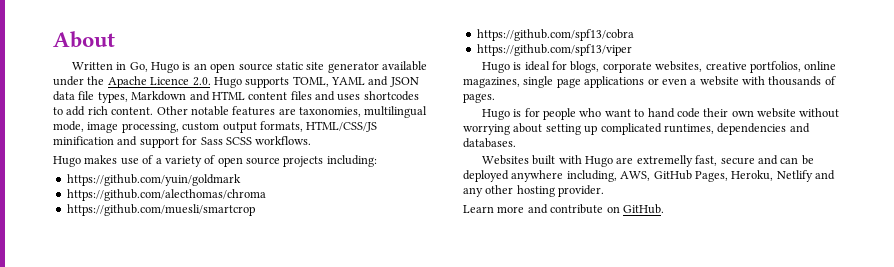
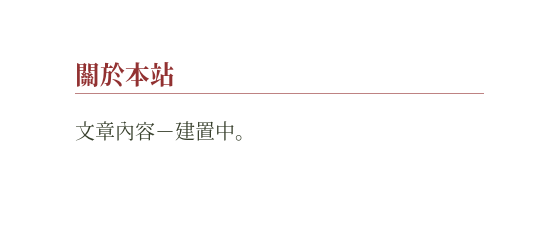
- About
- Written in Go, Hugo is an open source static site generator available under the Apache Licence 2.0. Hugo supports TOML, YAML and JSON data file types, Markdown and HTML content files and uses shortcodes to add rich content. Other notable features are taxonomies, multilingual mode, image processing, custom output formats, HTML/CSS/JS minification and support for Sass SCSS workflows.
- Hugo makes use of a variety of open source projects including:
- https://github.com/yuin/goldmark
- https://github.com/alecthomas/chroma
- https://github.com/muesli/smartcrop
- https://github.com/spf13/cobra
- https://github.com/spf13/viper
- Hugo is ideal for blogs, corporate websites, creative portfolios, online magazines, single page applications or even a website with thousands of pages.
- Hugo is for people who want to hand code their own website without worrying about setting up complicated runtimes, dependencies and databases.
- Websites built with Hugo are extremelly fast, secure and can be deployed anywhere including, AWS, GitHub Pages, Heroku, Netlify and any other hosting provider.
- Learn more and contribute on GitHub.
+ 關於本站
+ 文章內容－建置中。

